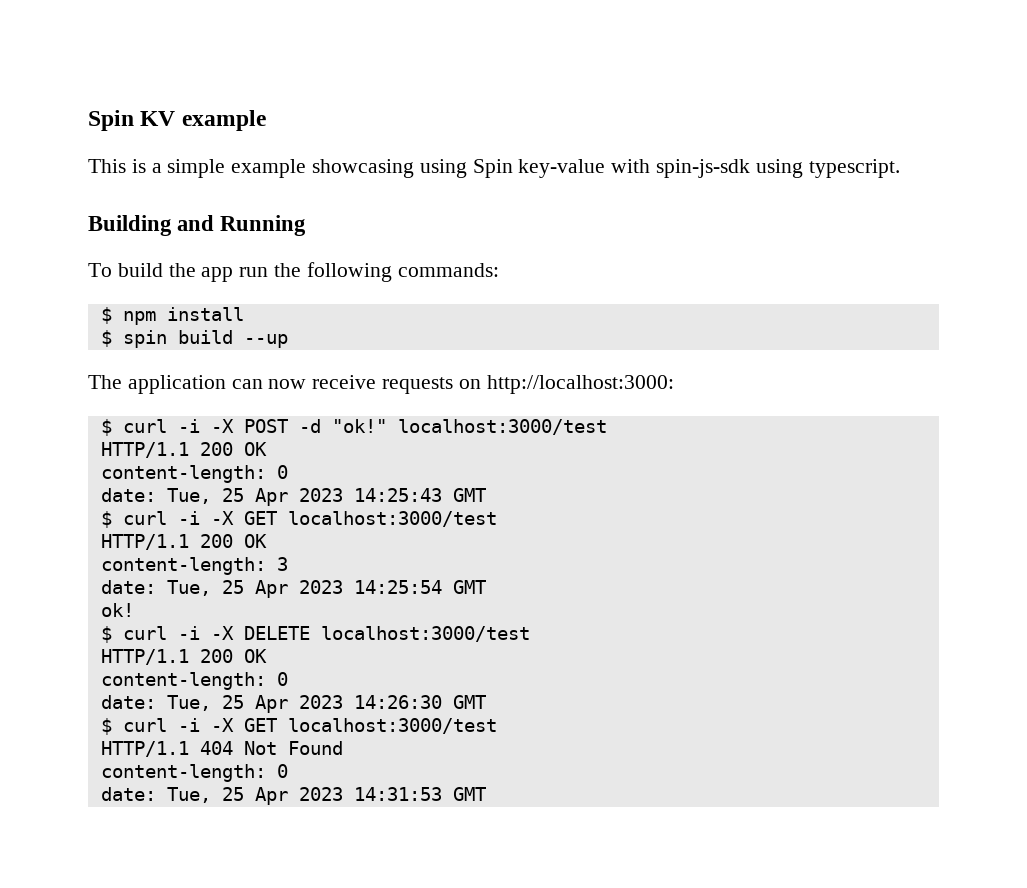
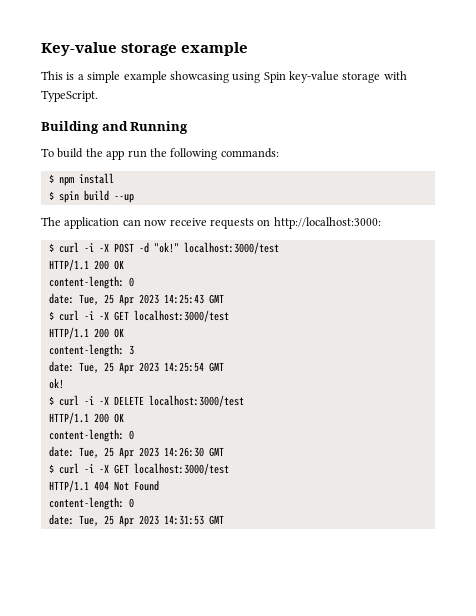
- Spin KV example
+ Key-value storage example
- This is a simple example showcasing using Spin key-value with spin-js-sdk using typescript.
+ This is a simple example showcasing using Spin key-value storage with TypeScript.

